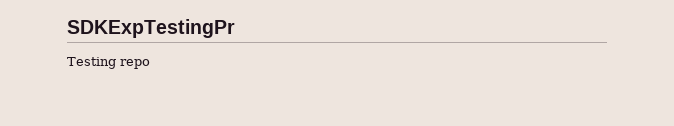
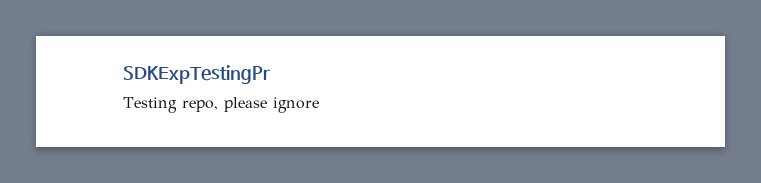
- Testing repo
+ Testing repo, please ignore

